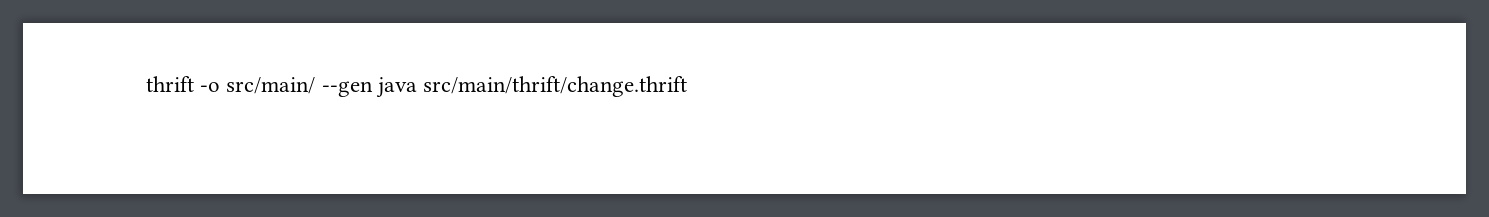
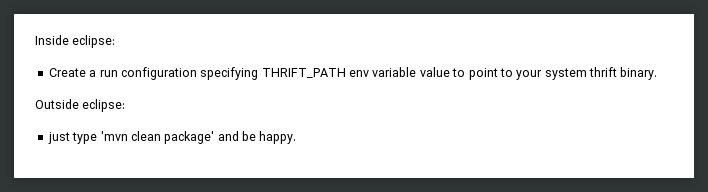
- thrift -o src/main/ --gen java src/main/thrift/change.thrift
+ Inside eclipse:
+ Create a run configuration specifying THRIFT_PATH env variable value to point to your system thrift binary.
+ Outside eclipse:
+ just type 'mvn clean package' and be happy.

